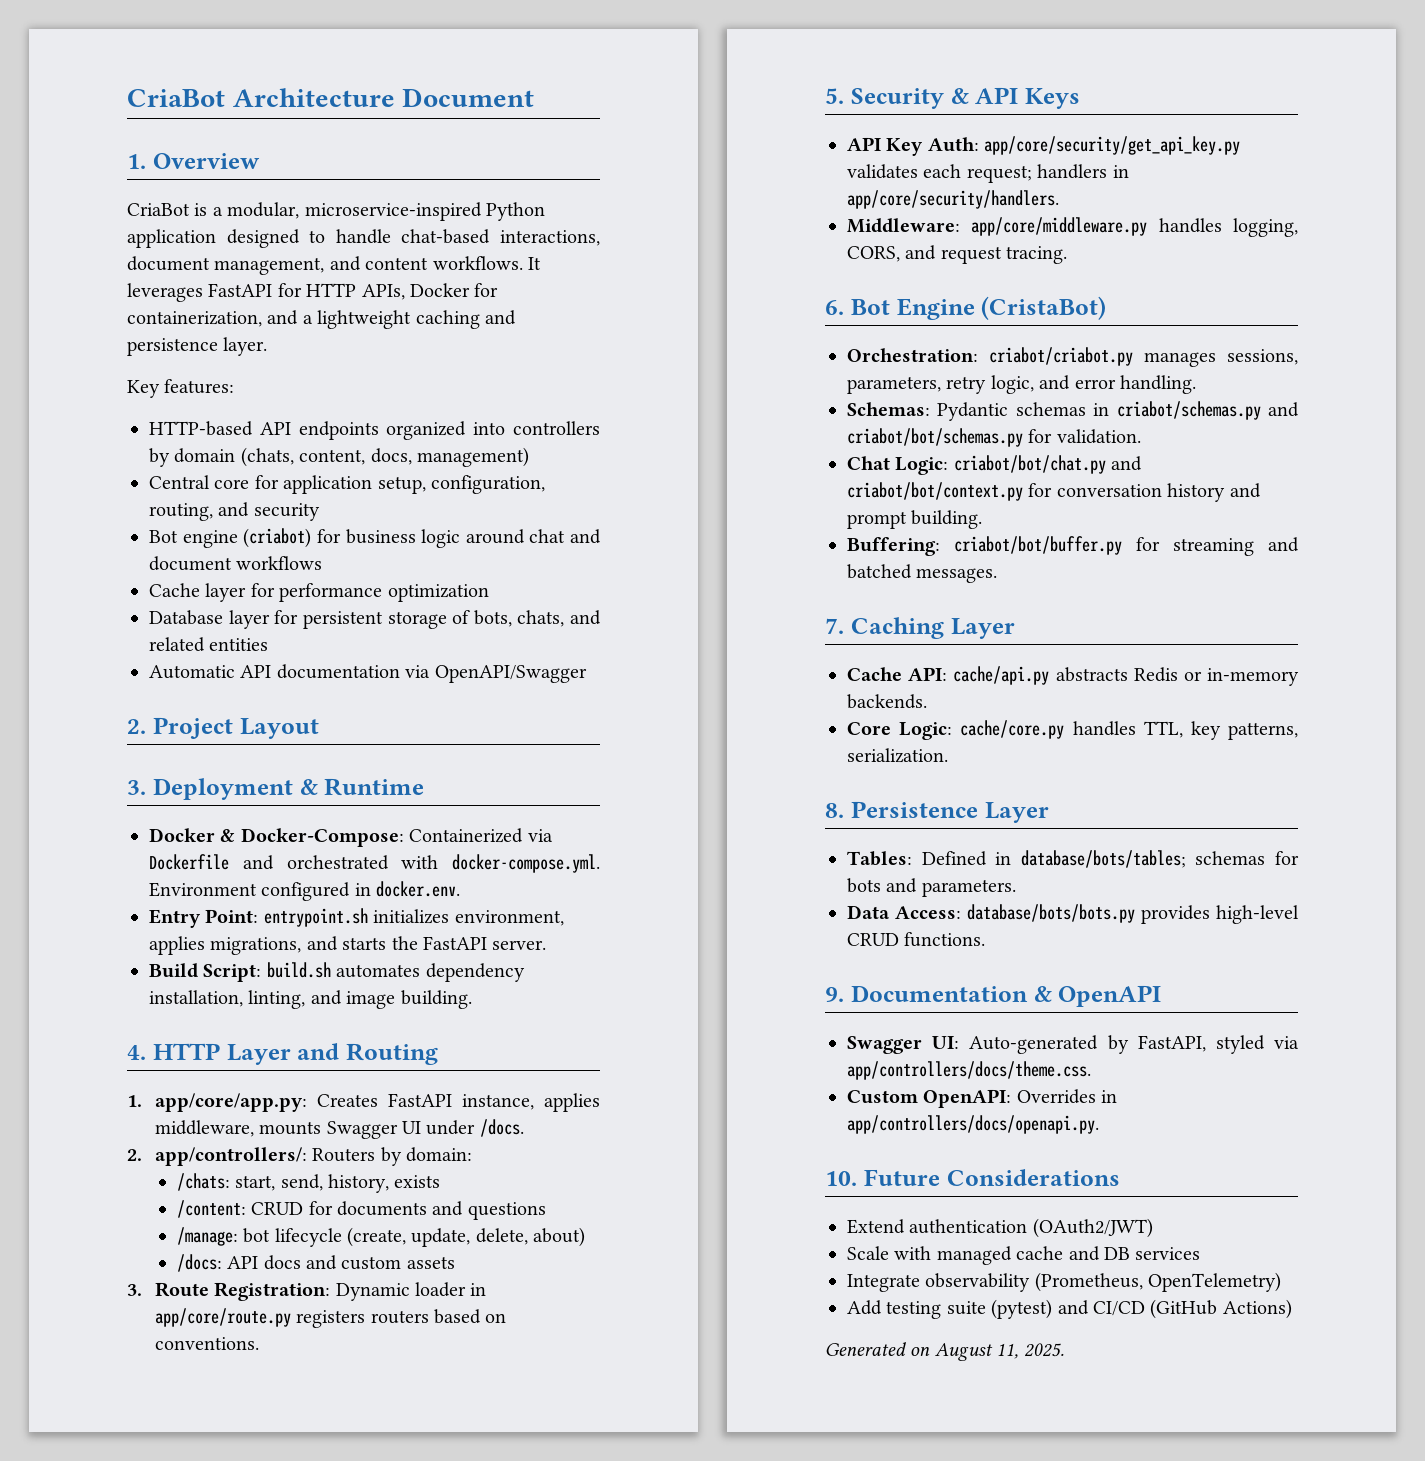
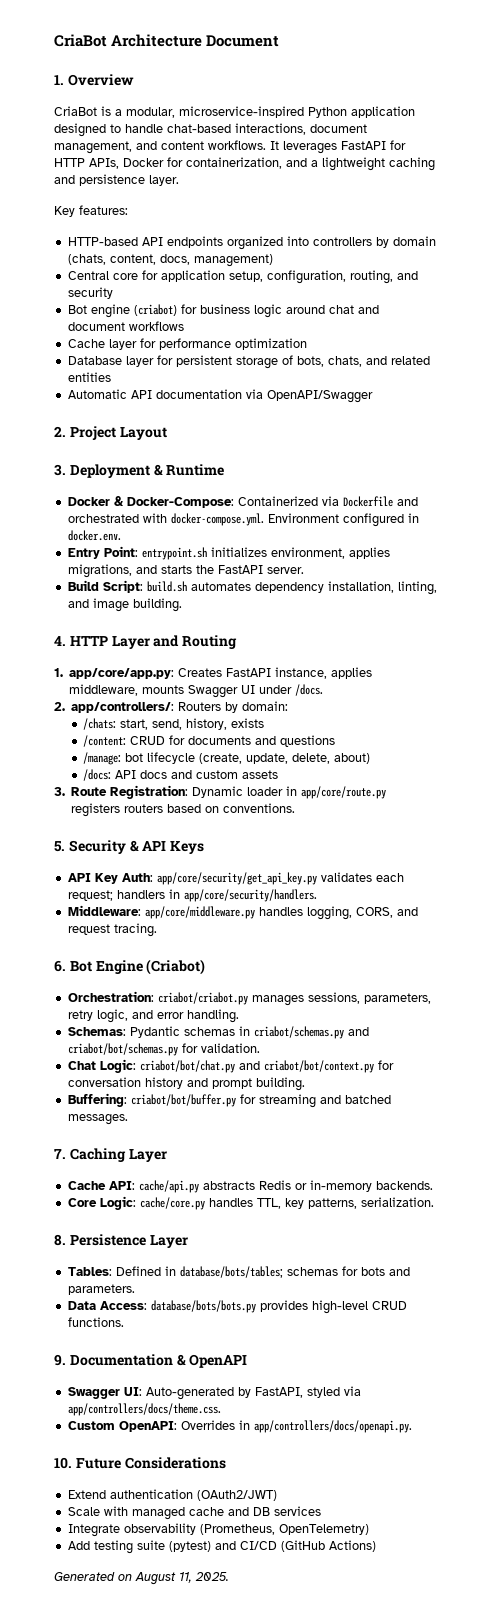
- 6. Bot Engine (CristaBot)
+ 6. Bot Engine (Criabot)

